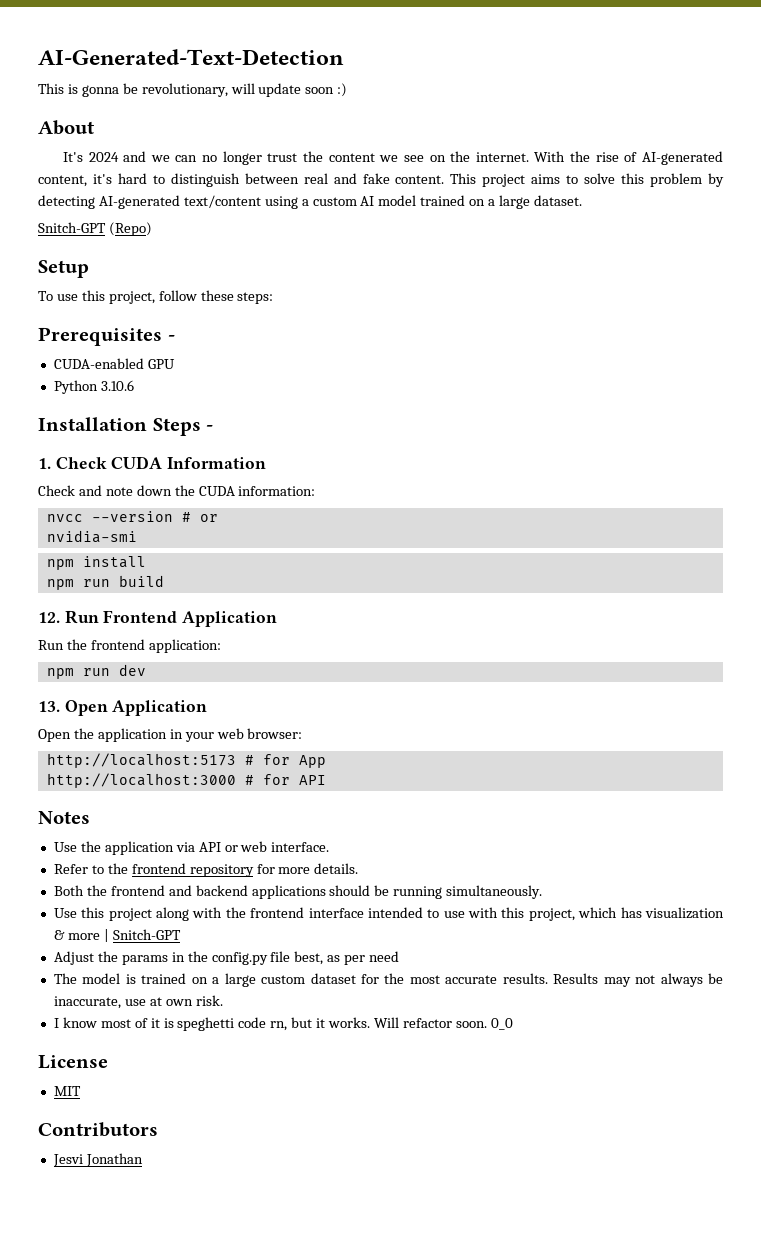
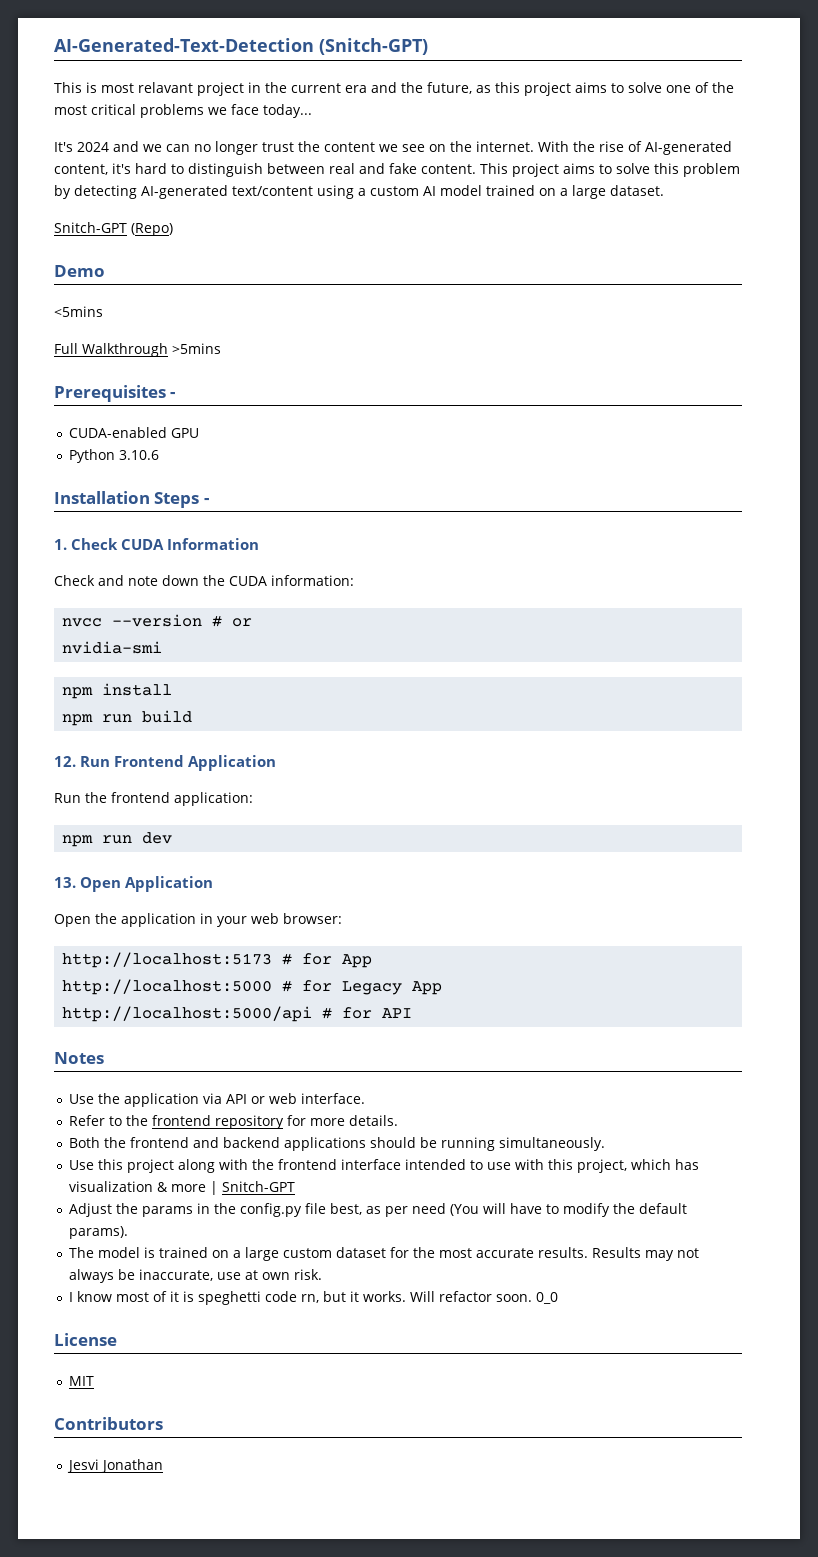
- AI-Generated-Text-Detection
+ AI-Generated-Text-Detection (Snitch-GPT)
- This is gonna be revolutionary, will update soon :)
- About
+ This is most relavant project in the current era and the future, as this project aims to solve one of the most critical problems we face today...
- Setup
- To use this project, follow these steps:
+ Demo
+ <5mins
+ Full Walkthrough >5mins
- http://localhost:3000 # for API
+ http://localhost:5000 # for Legacy App
+ http://localhost:5000/api # for API
- Adjust the params in the config.py file best, as per need
+ Adjust the params in the config.py file best, as per need (You will have to modify the default params).

